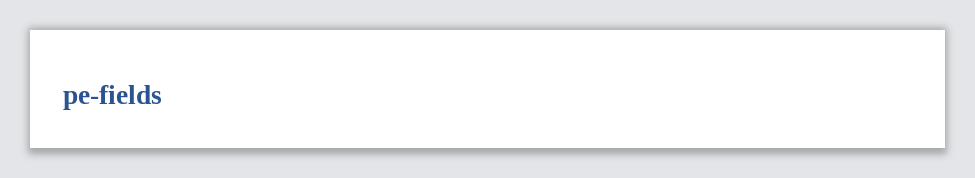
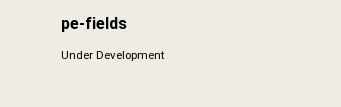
+ Under Development

